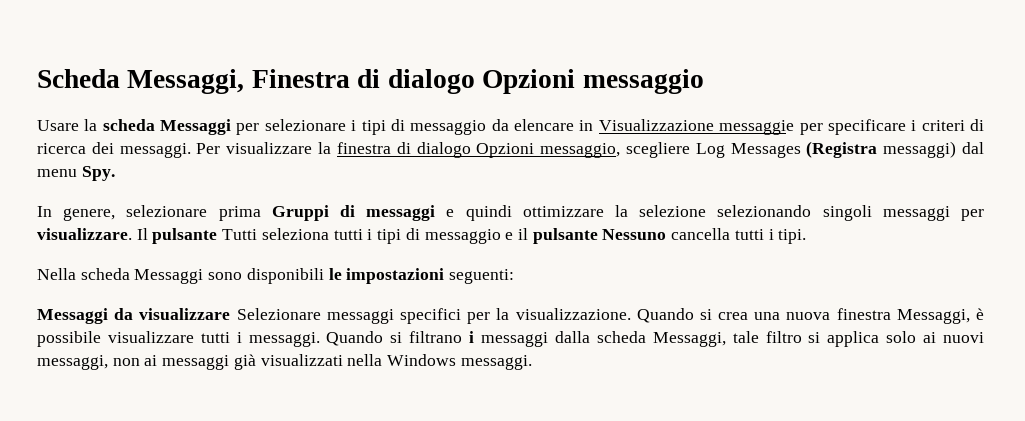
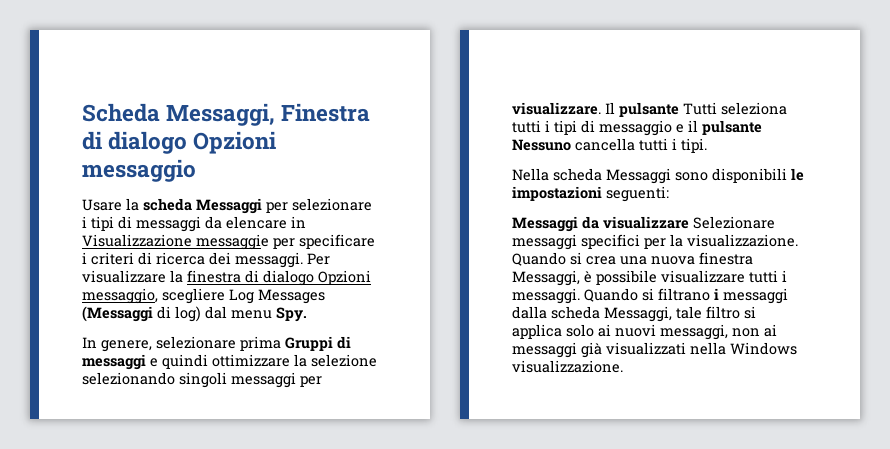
- Usare la scheda Messaggi per selezionare i tipi di messaggio da elencare in Visualizzazione messaggie per specificare i criteri di ricerca dei messaggi.
+ Usare la scheda Messaggi per selezionare i tipi di messaggi da elencare in Visualizzazione messaggie per specificare i criteri di ricerca dei messaggi.
- Per visualizzare la finestra di dialogo Opzioni messaggio, scegliere Log Messages (Registra messaggi) dal menu Spy.
+ Per visualizzare la finestra di dialogo Opzioni messaggio, scegliere Log Messages (Messaggi di log) dal menu Spy.
- Quando si filtrano i messaggi dalla scheda Messaggi, tale filtro si applica solo ai nuovi messaggi, non ai messaggi già visualizzati nella Windows messaggi.
+ Quando si filtrano i messaggi dalla scheda Messaggi, tale filtro si applica solo ai nuovi messaggi, non ai messaggi già visualizzati nella Windows visualizzazione.

